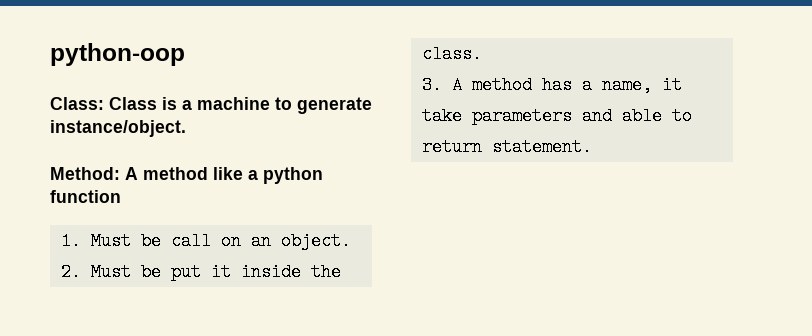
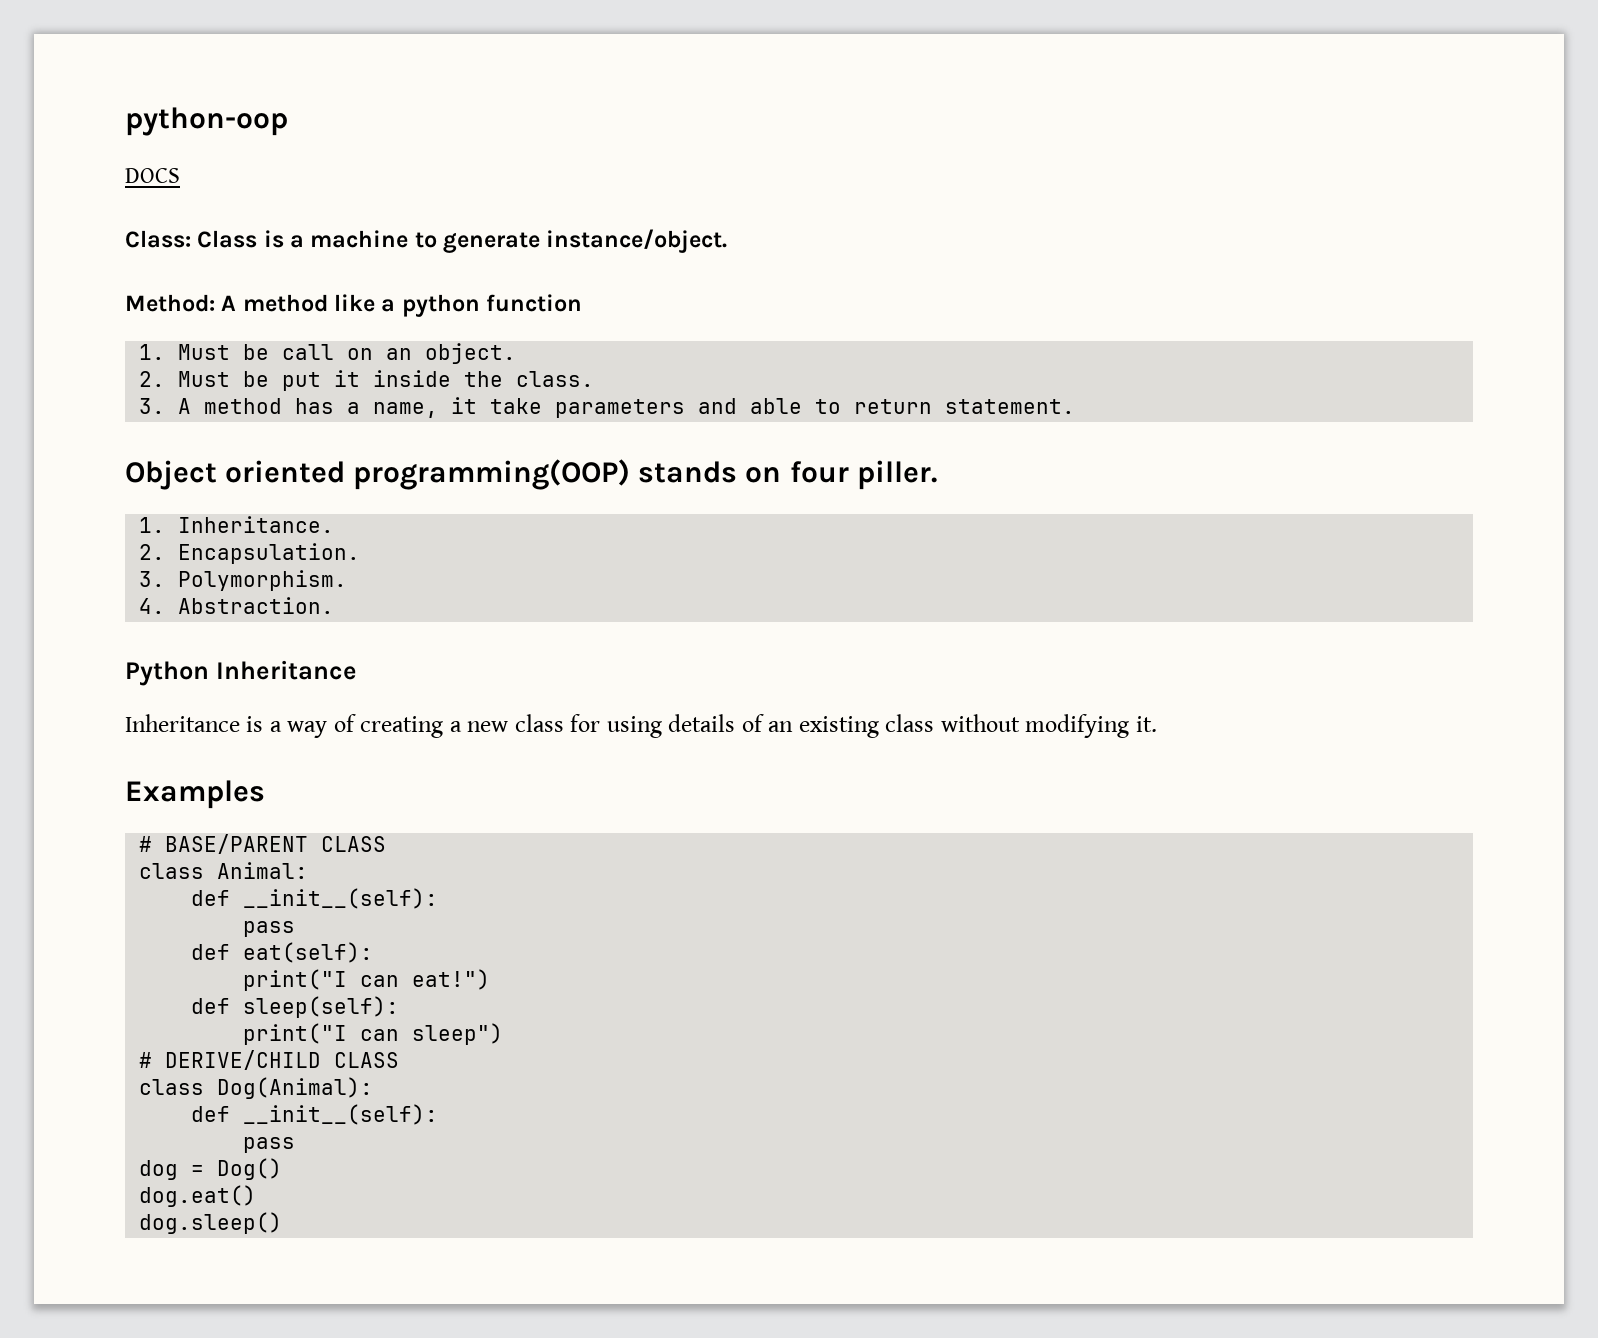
+ DOCS
+ Object oriented programming(OOP) stands on four piller.
+ 1. Inheritance.
+ 2. Encapsulation.
+ 3. Polymorphism.
+ 4. Abstraction.
+ Python Inheritance
+ Inheritance is a way of creating a new class for using details of an existing class without modifying it.
+ Examples
+ # BASE/PARENT CLASS
+ class Animal:
+ def __init__(self):
+ pass
+ def eat(self):
+ print("I can eat!")
+ def sleep(self):
+ print("I can sleep")
+ # DERIVE/CHILD CLASS
+ class Dog(Animal):
+ def __init__(self):
+ pass
+ dog = Dog()
+ dog.eat()
+ dog.sleep()

